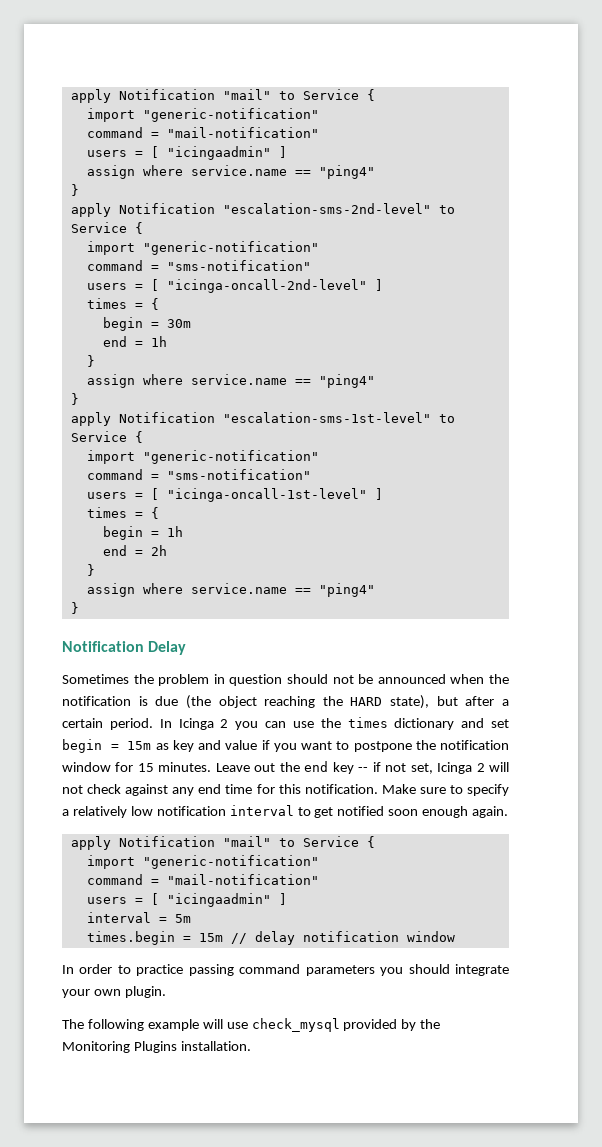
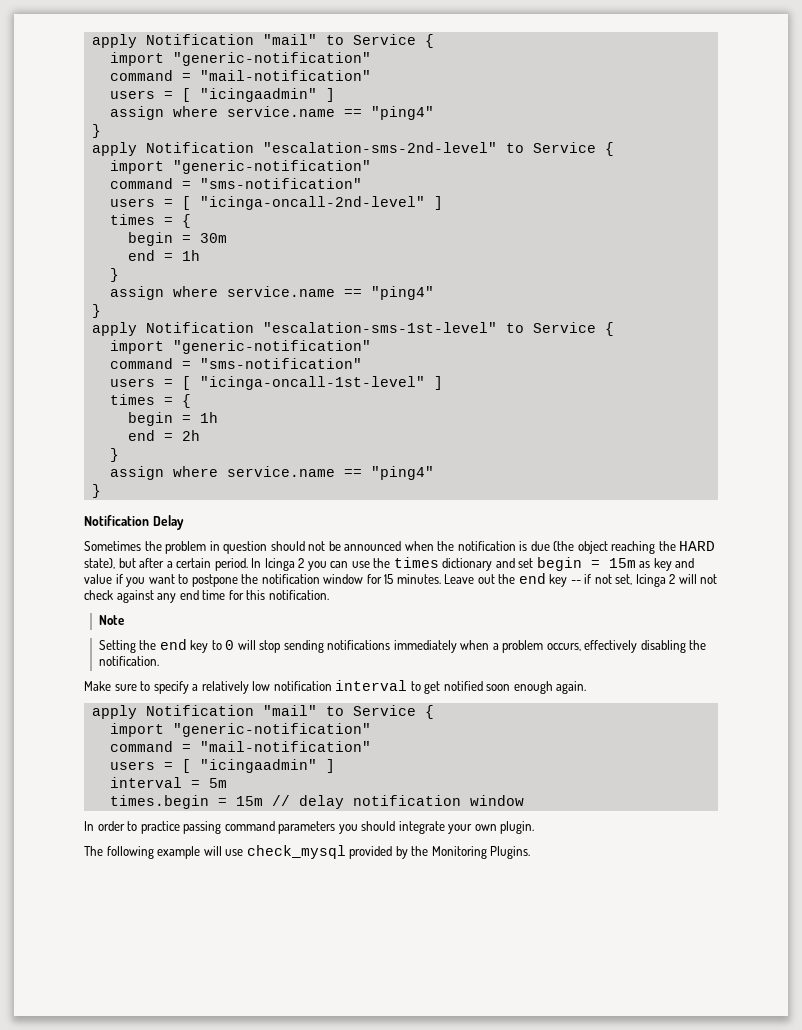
- Leave out the end key -- if not set, Icinga 2 will not check against any end time for this notification. Make sure to specify a relatively low notification interval to get notified soon enough again.
+ Leave out the end key -- if not set, Icinga 2 will not check against any end time for this notification.
+ Note
+ Setting the end key to 0 will stop sending notifications immediately when a problem occurs, effectively disabling the notification.
+ Make sure to specify a relatively low notification interval to get notified soon enough again.
- The following example will use check_mysql provided by the Monitoring Plugins installation.
+ The following example will use check_mysql provided by the Monitoring Plugins.

